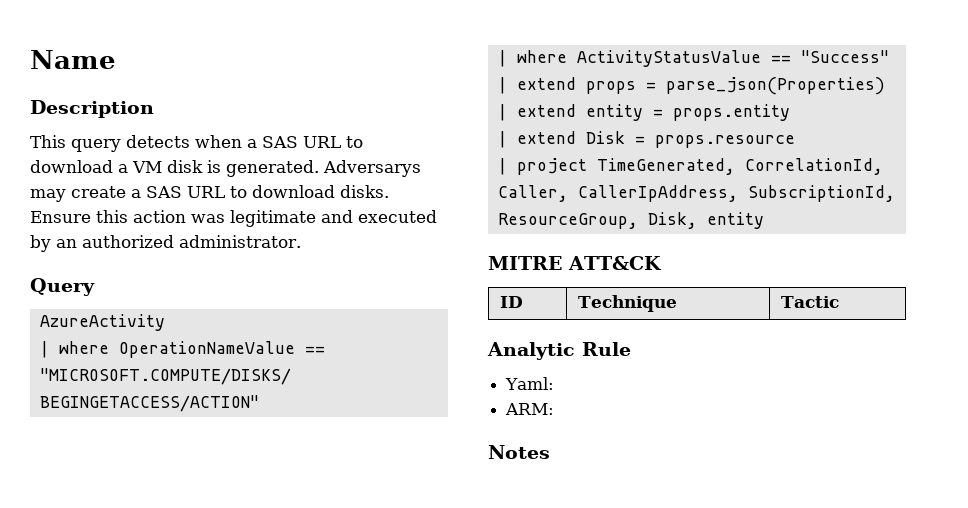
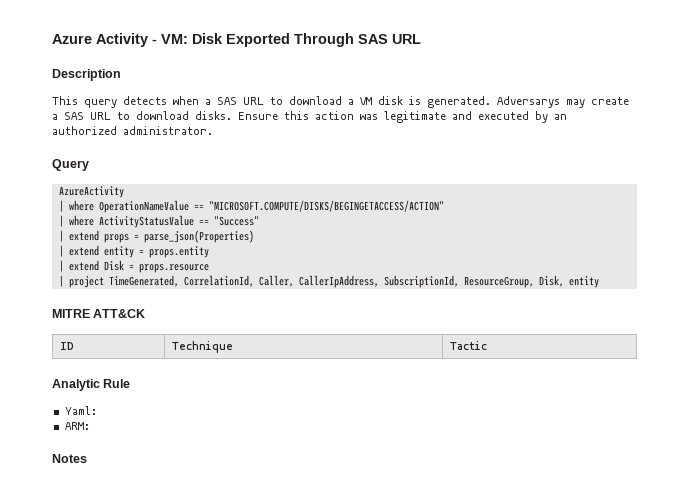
- Name
+ Azure Activity - VM: Disk Exported Through SAS URL

